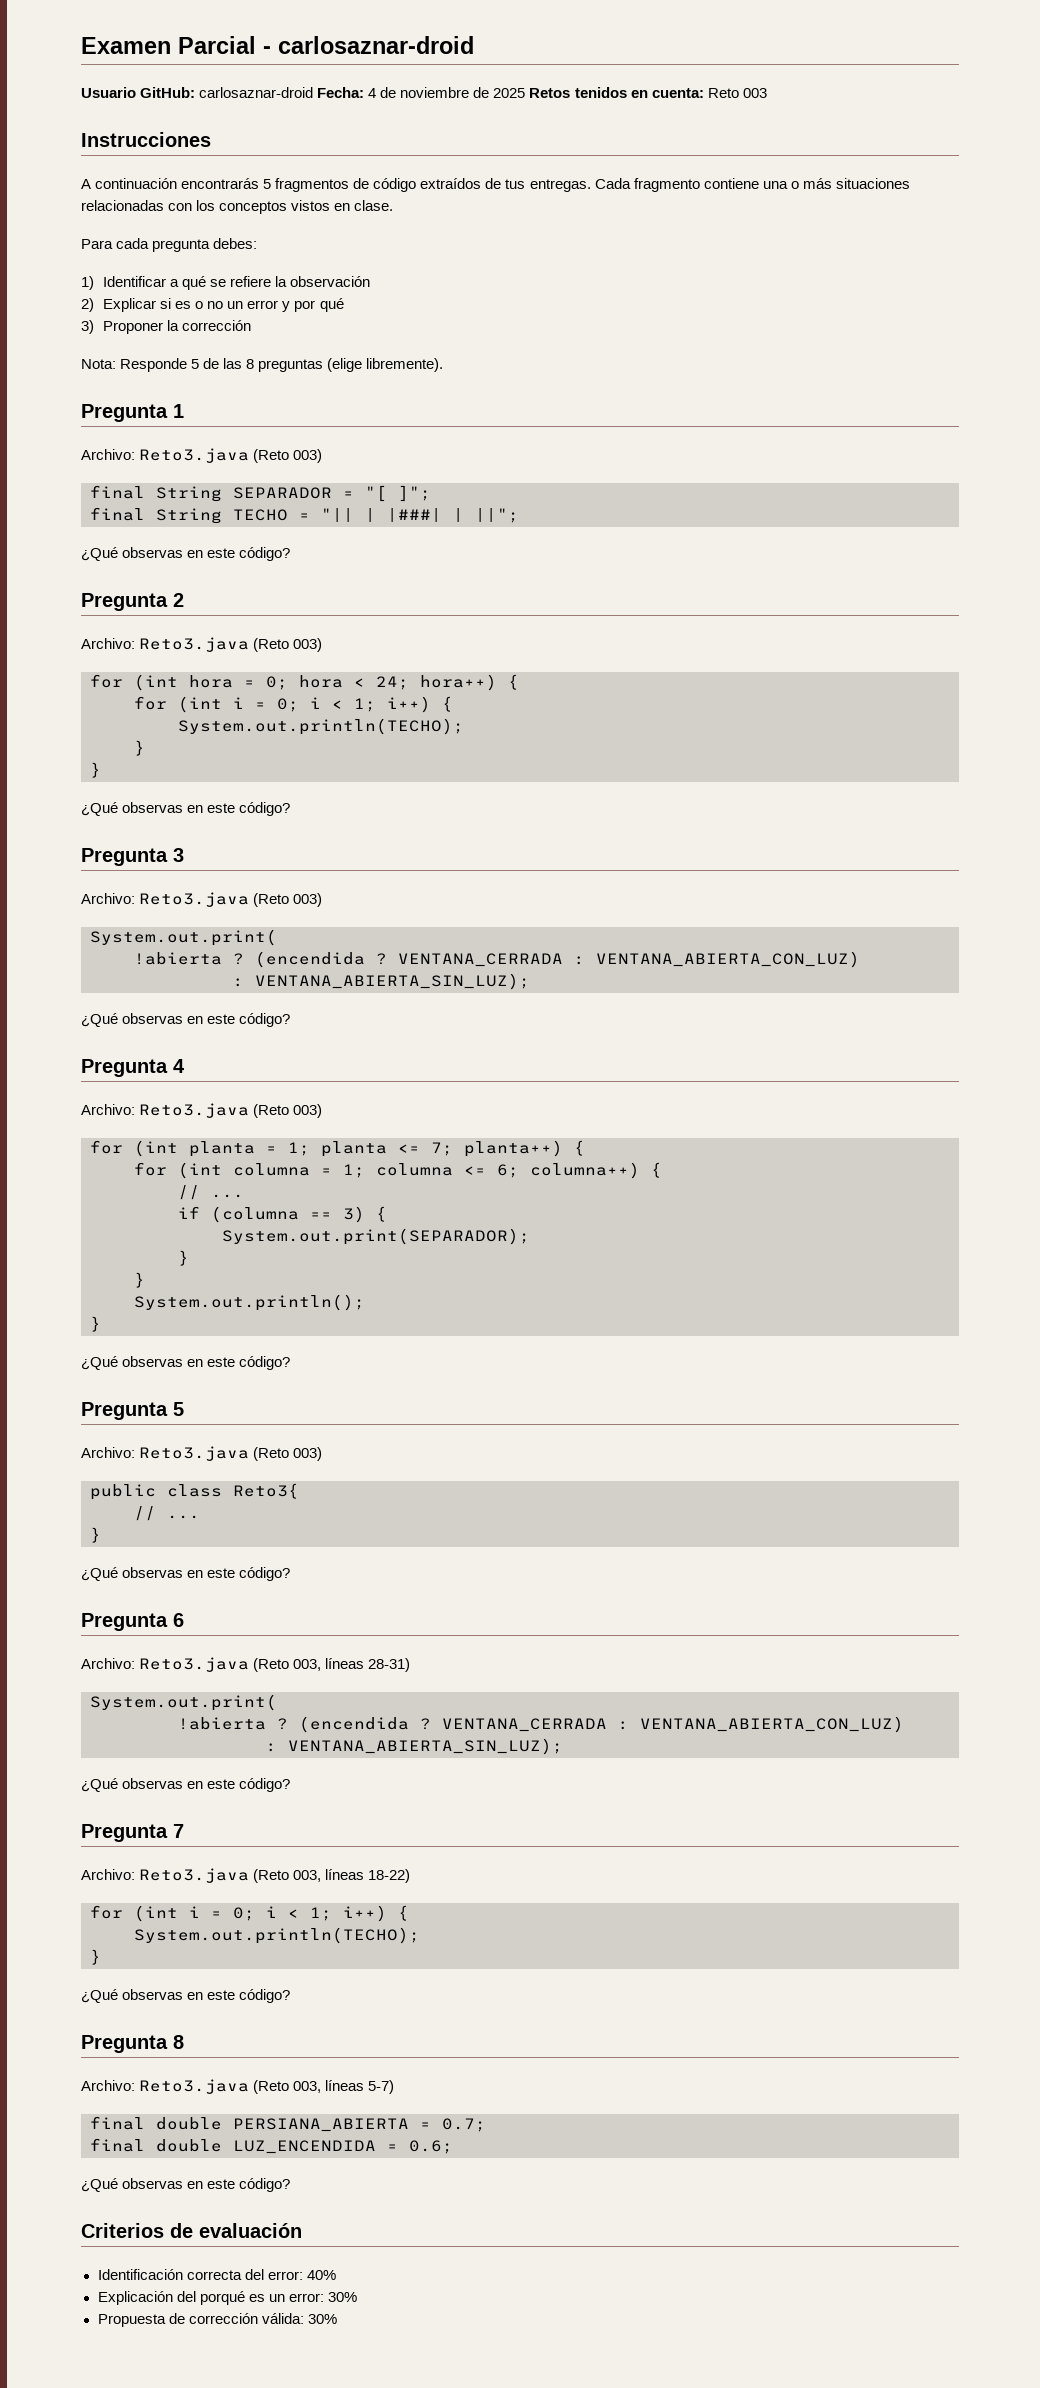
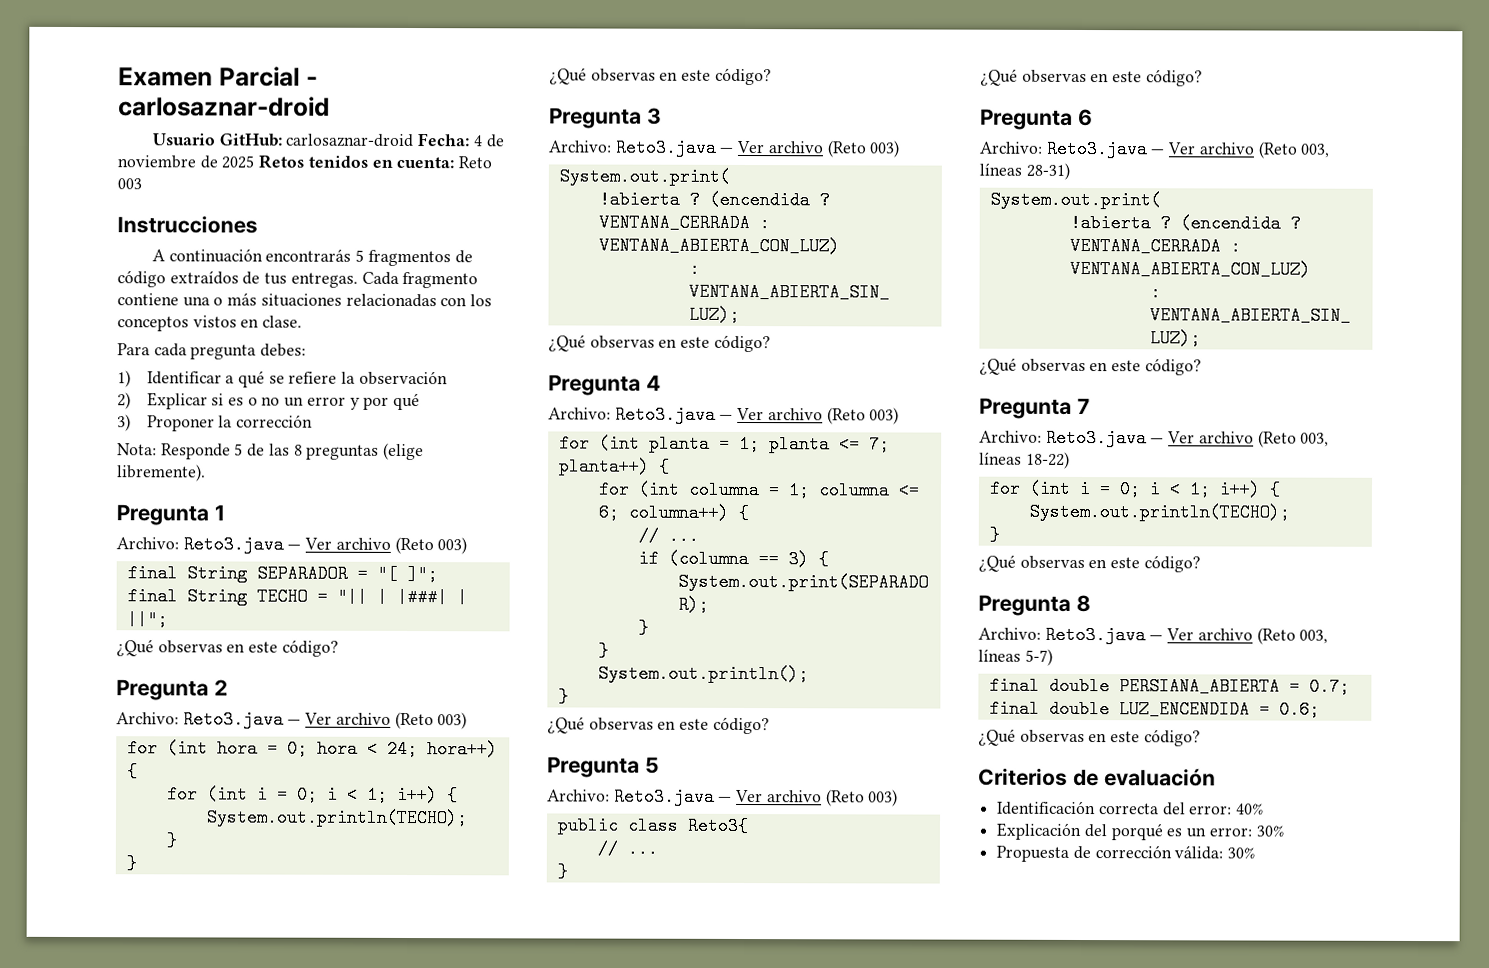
  Pregunta 1
- Archivo: Reto3.java (Reto 003)
+ Archivo: Reto3.java — Ver archivo (Reto 003)
  Pregunta 2
- Archivo: Reto3.java (Reto 003)
+ Archivo: Reto3.java — Ver archivo (Reto 003)
  Pregunta 3
- Archivo: Reto3.java (Reto 003)
+ Archivo: Reto3.java — Ver archivo (Reto 003)
  Pregunta 4
- Archivo: Reto3.java (Reto 003)
+ Archivo: Reto3.java — Ver archivo (Reto 003)
  Pregunta 5
- Archivo: Reto3.java (Reto 003)
+ Archivo: Reto3.java — Ver archivo (Reto 003)
- Archivo: Reto3.java (Reto 003, líneas 28-31)
+ Archivo: Reto3.java — Ver archivo (Reto 003, líneas 28-31)
- Archivo: Reto3.java (Reto 003, líneas 18-22)
+ Archivo: Reto3.java — Ver archivo (Reto 003, líneas 18-22)
- Archivo: Reto3.java (Reto 003, líneas 5-7)
+ Archivo: Reto3.java — Ver archivo (Reto 003, líneas 5-7)

